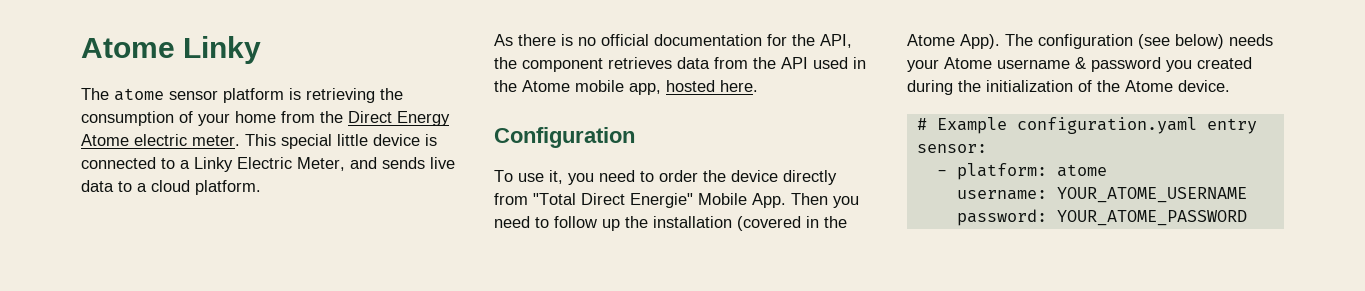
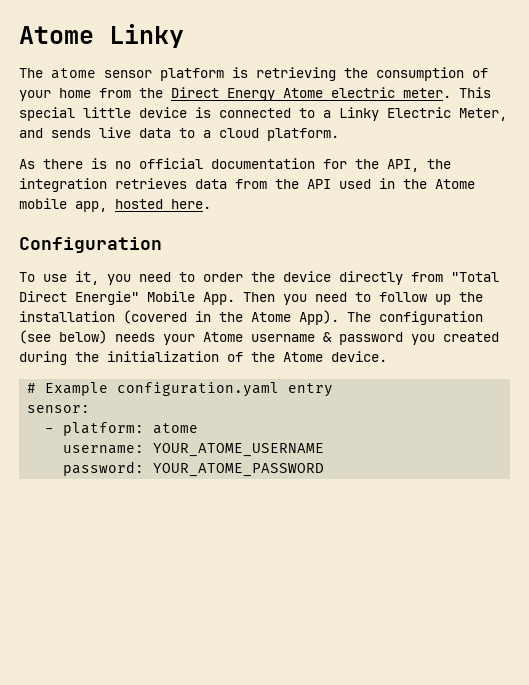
- As there is no official documentation for the API, the component retrieves data from the API used in the Atome mobile app, hosted here.
+ As there is no official documentation for the API, the integration retrieves data from the API used in the Atome mobile app, hosted here.

